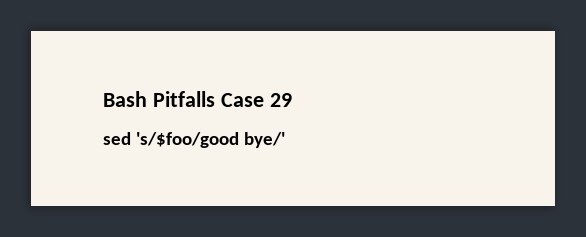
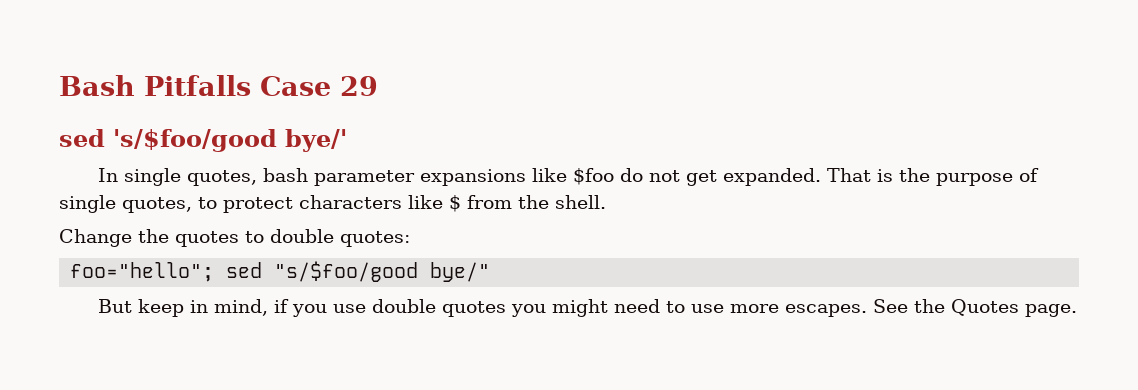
+ In single quotes, bash parameter expansions like $foo do not get expanded. That is the purpose of single quotes, to protect characters like $ from the shell.
+ Change the quotes to double quotes:
+ foo="hello"; sed "s/$foo/good bye/"
+ But keep in mind, if you use double quotes you might need to use more escapes. See the Quotes page.

